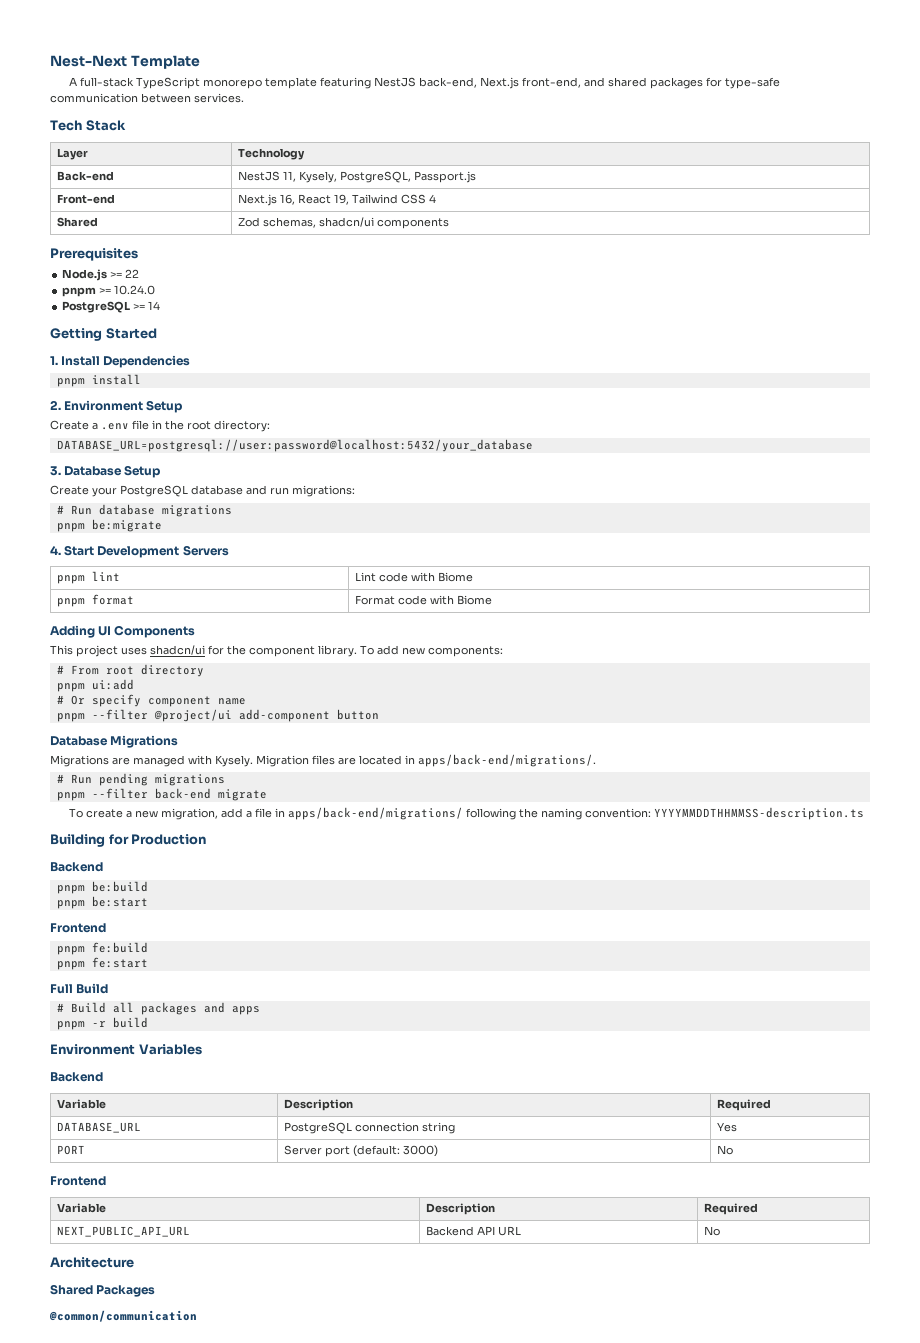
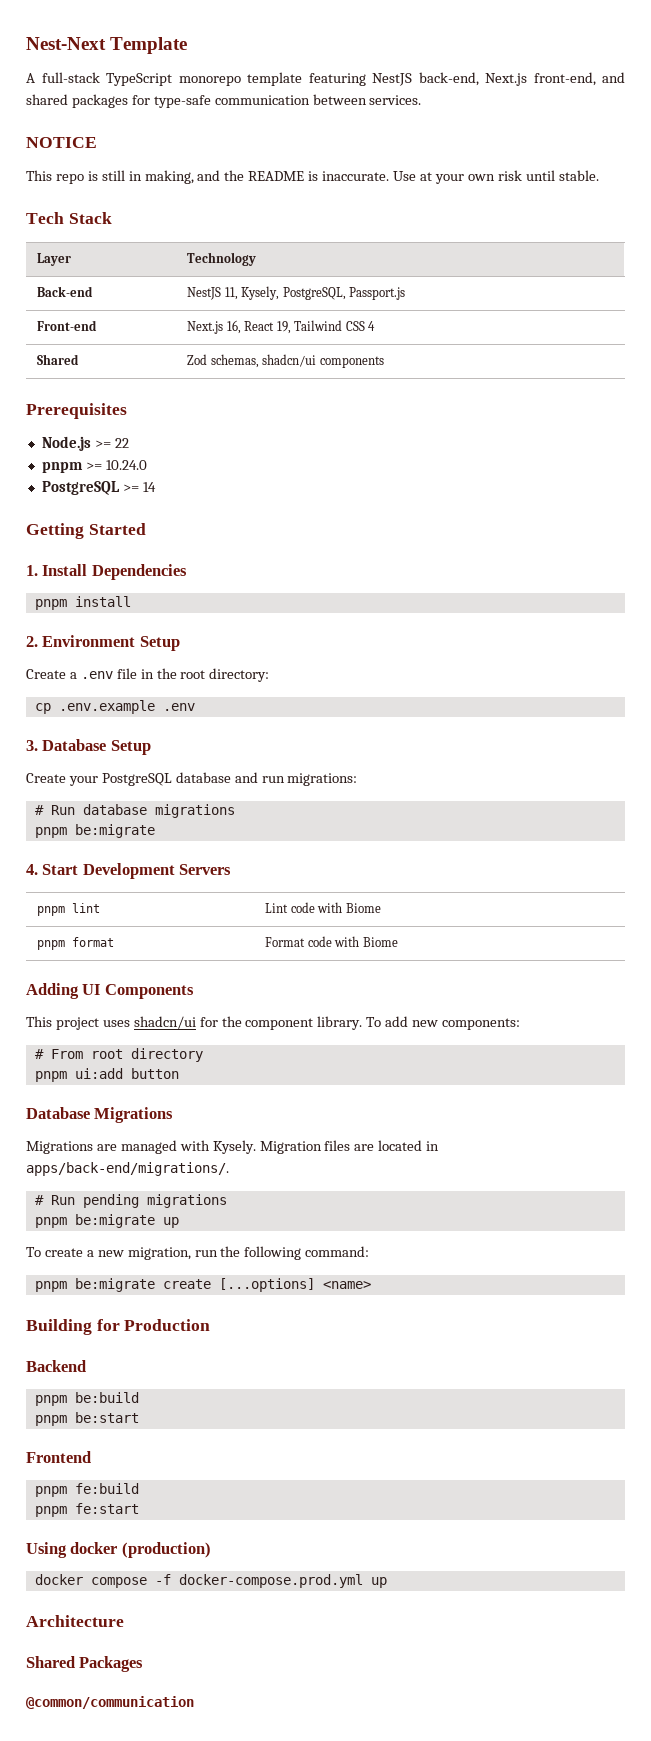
+ NOTICE
+ This repo is still in making, and the README is inaccurate. Use at your own risk until stable.
- DATABASE_URL=postgresql://user:password@localhost:5432/your_database
+ cp .env.example .env
- pnpm ui:add
- # Or specify component name
- pnpm --filter @project/ui add-component button
+ pnpm ui:add button
- pnpm --filter back-end migrate
+ pnpm be:migrate up
- To create a new migration, add a file in apps/back-end/migrations/ following the naming convention: YYYYMMDDTHHMMSS-description.ts
+ To create a new migration, run the following command:
+ pnpm be:migrate create [...options] <name>
- Full Build
- # Build all packages and apps
- pnpm -r build
- Environment Variables
- Backend
- Variable | Description | Required
- DATABASE_URL | PostgreSQL connection string | Yes
- PORT | Server port (default: 3000) | No
- Frontend
- Variable | Description | Required
- NEXT_PUBLIC_API_URL | Backend API URL | No
+ Using docker (production)
+ docker compose -f docker-compose.prod.yml up

